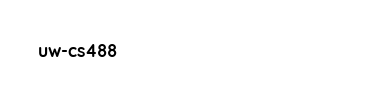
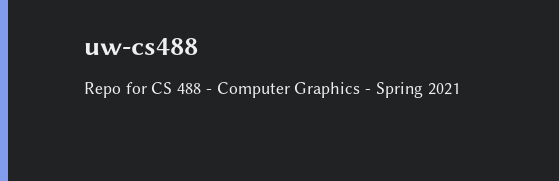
+ Repo for CS 488 - Computer Graphics - Spring 2021

